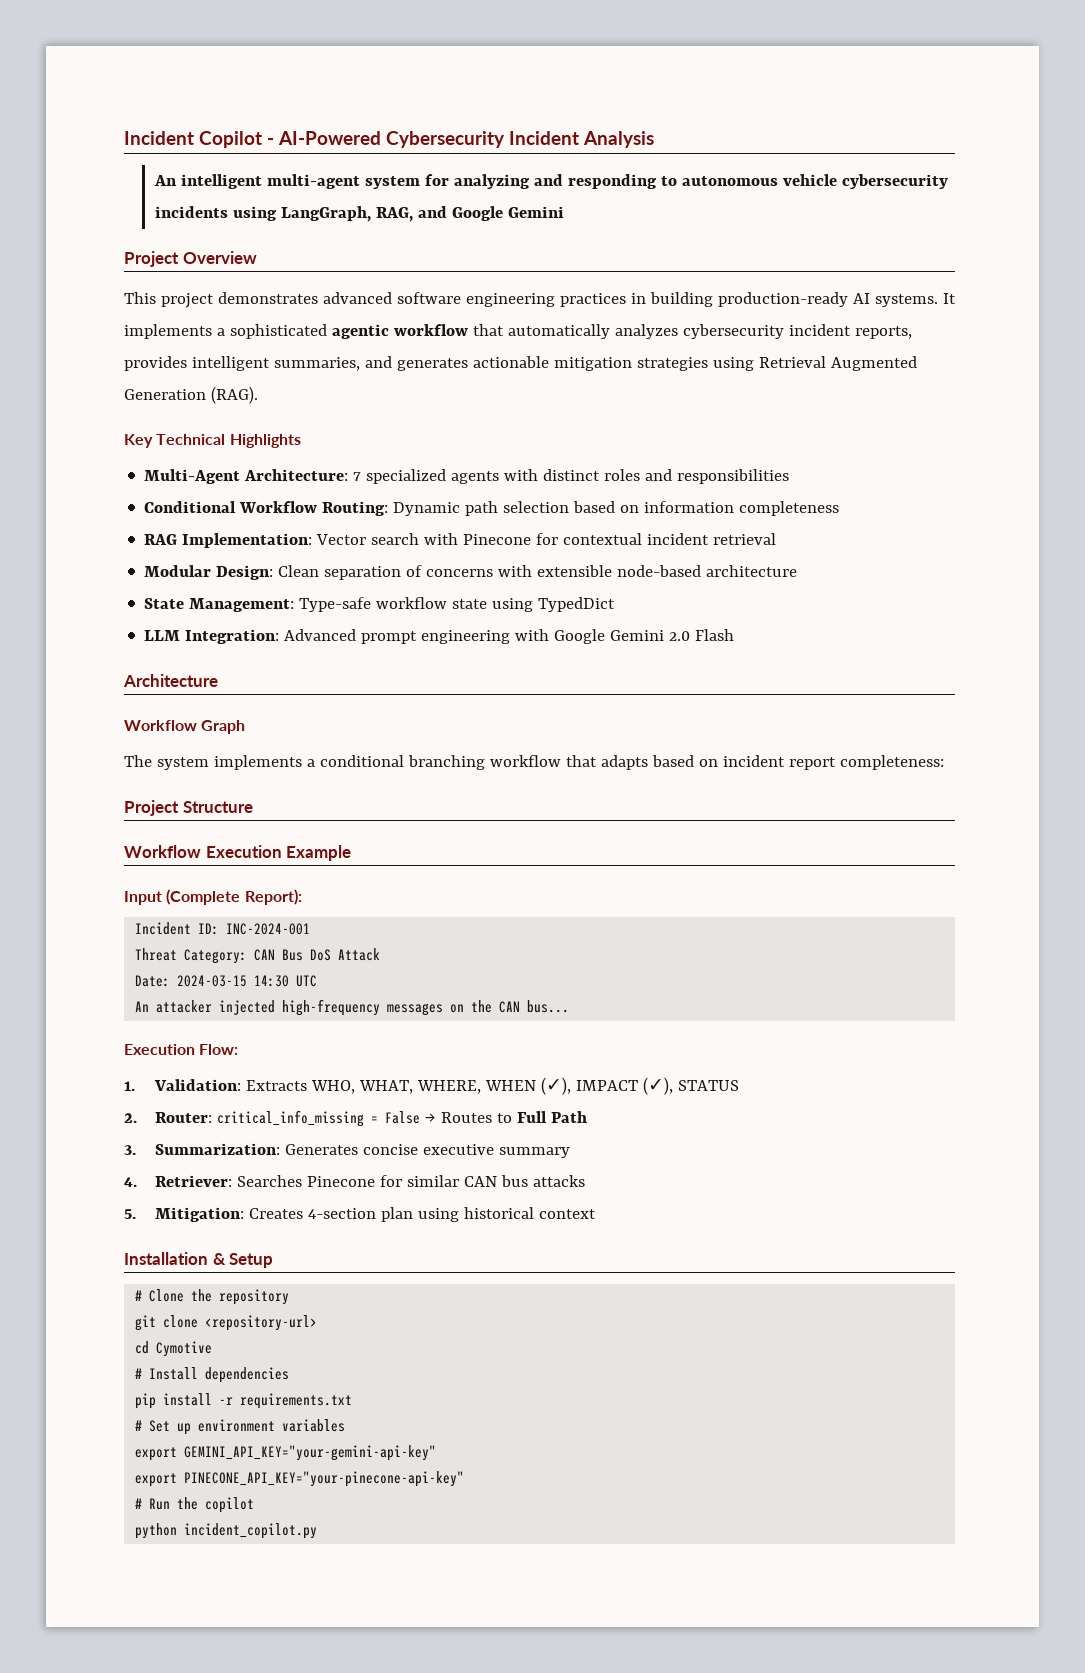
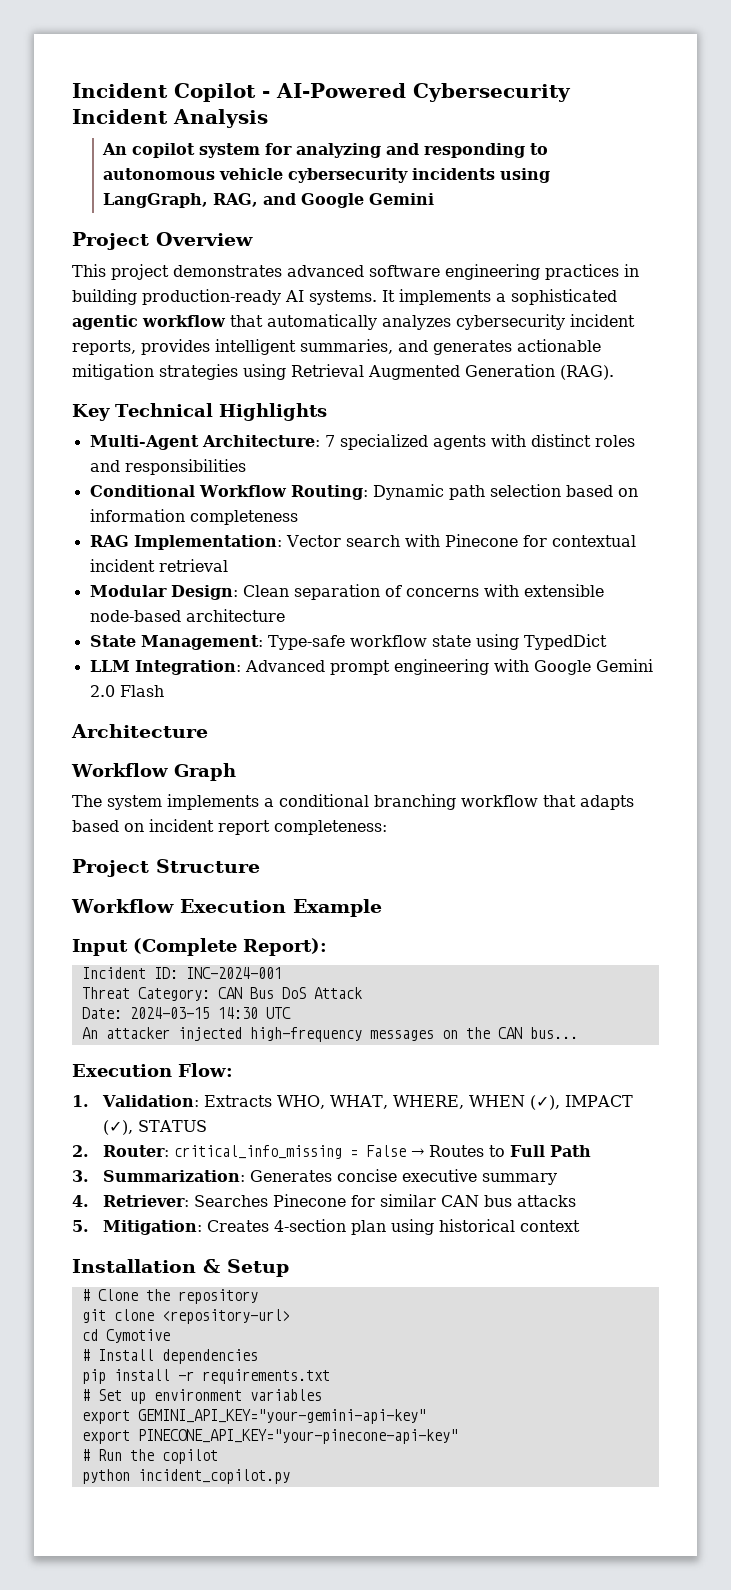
- An intelligent multi-agent system for analyzing and responding to autonomous vehicle cybersecurity incidents using LangGraph, RAG, and Google Gemini
+ An copilot system for analyzing and responding to autonomous vehicle cybersecurity incidents using LangGraph, RAG, and Google Gemini

